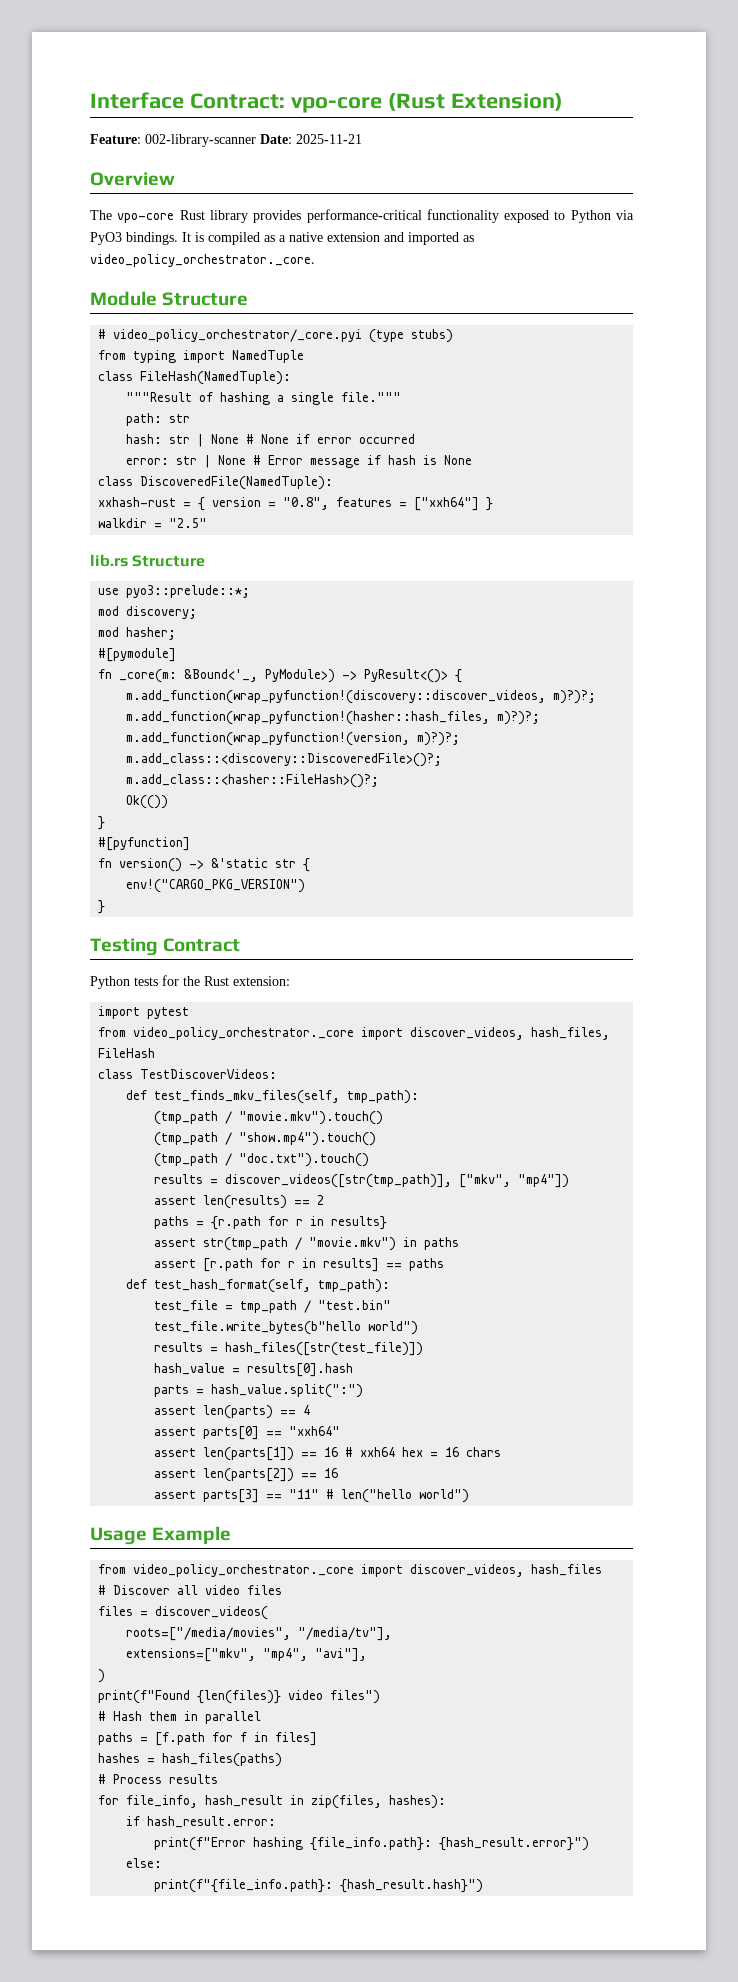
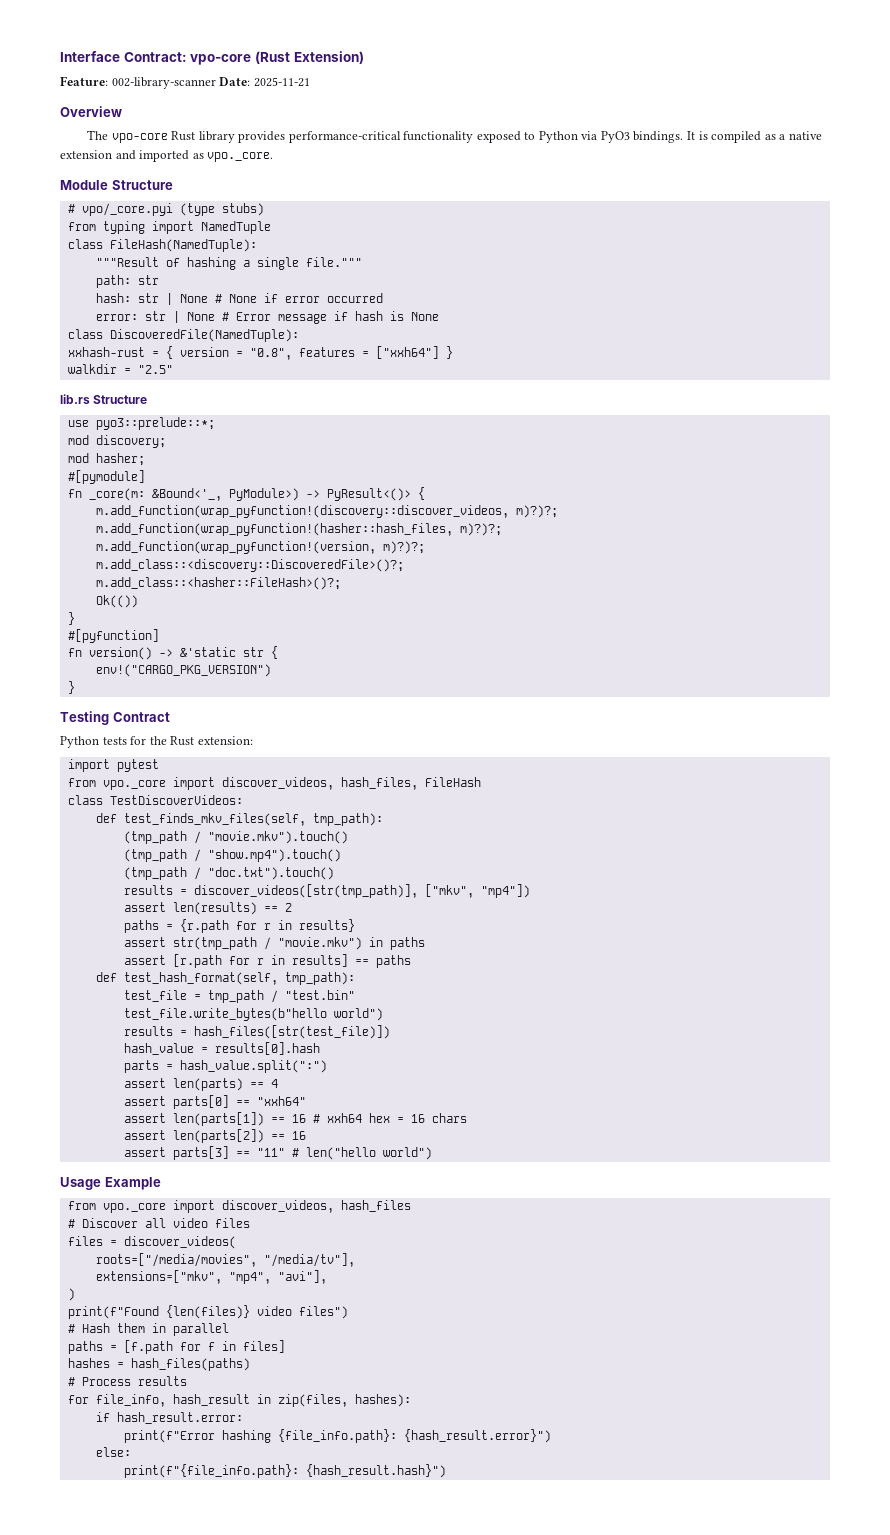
- It is compiled as a native extension and imported as video_policy_orchestrator._core.
+ It is compiled as a native extension and imported as vpo._core.
- # video_policy_orchestrator/_core.pyi (type stubs)
+ # vpo/_core.pyi (type stubs)
- from video_policy_orchestrator._core import discover_videos, hash_files, FileHash
+ from vpo._core import discover_videos, hash_files, FileHash
- from video_policy_orchestrator._core import discover_videos, hash_files
+ from vpo._core import discover_videos, hash_files

